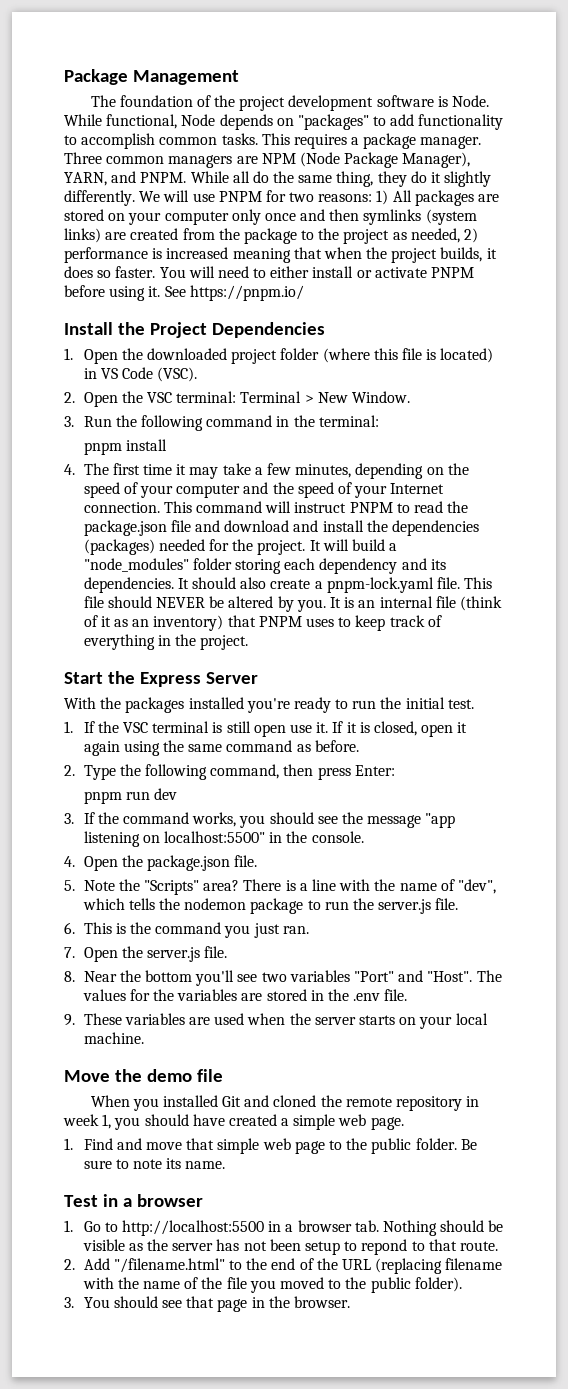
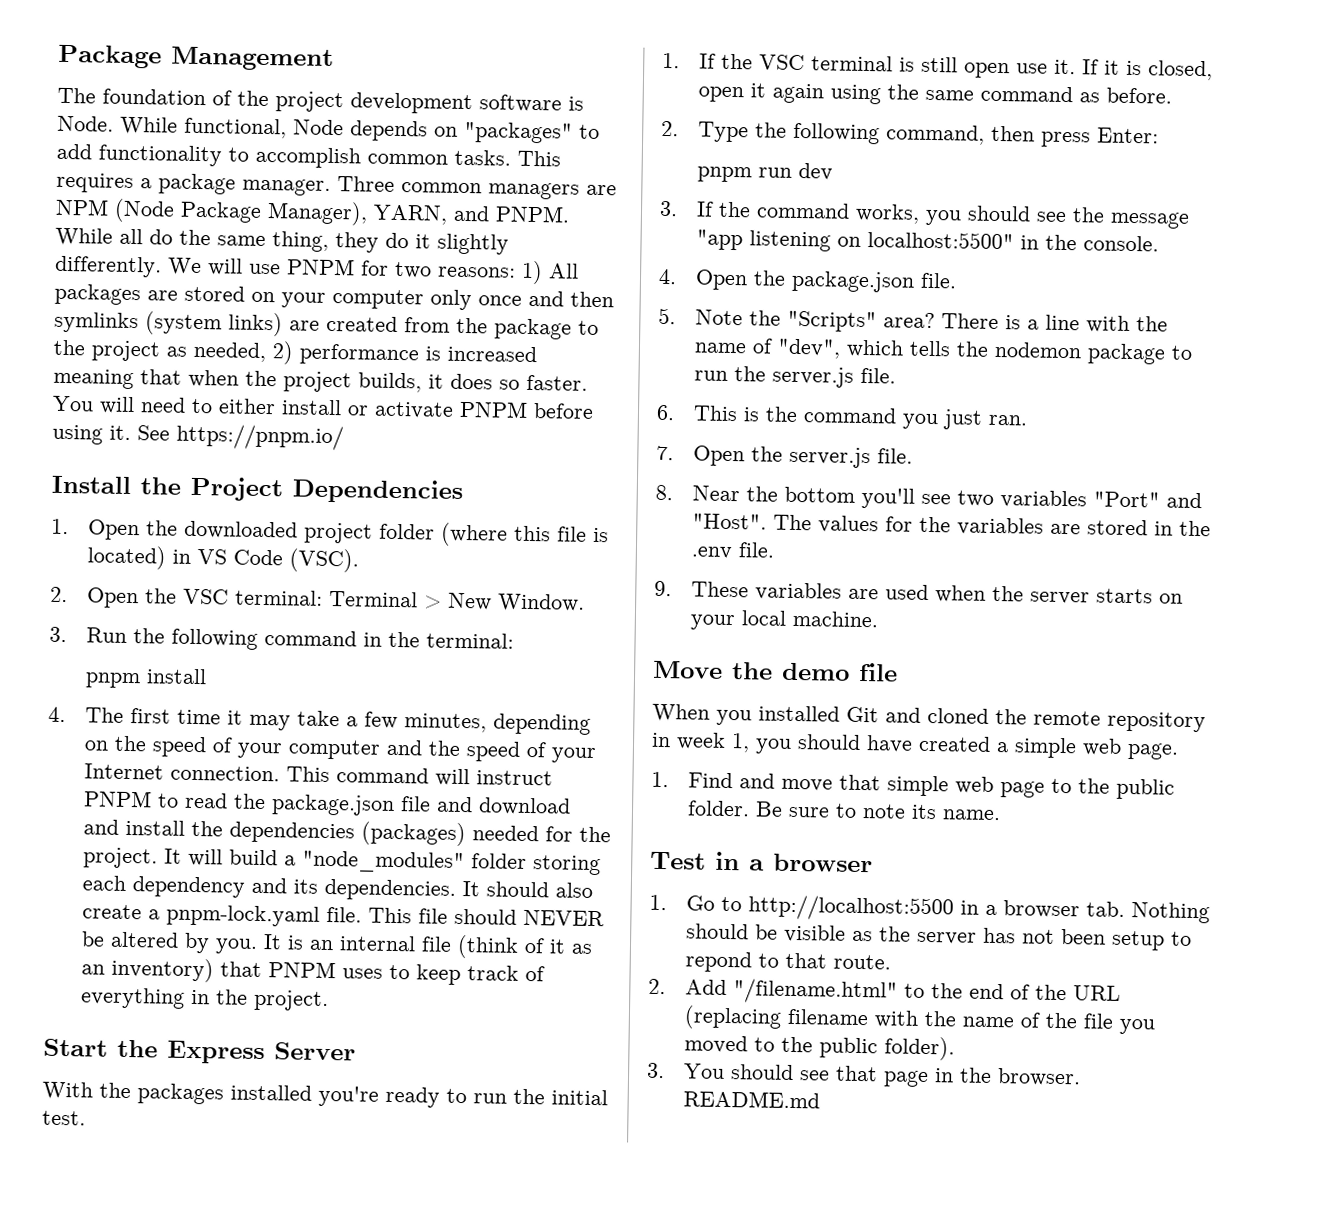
+ README.md

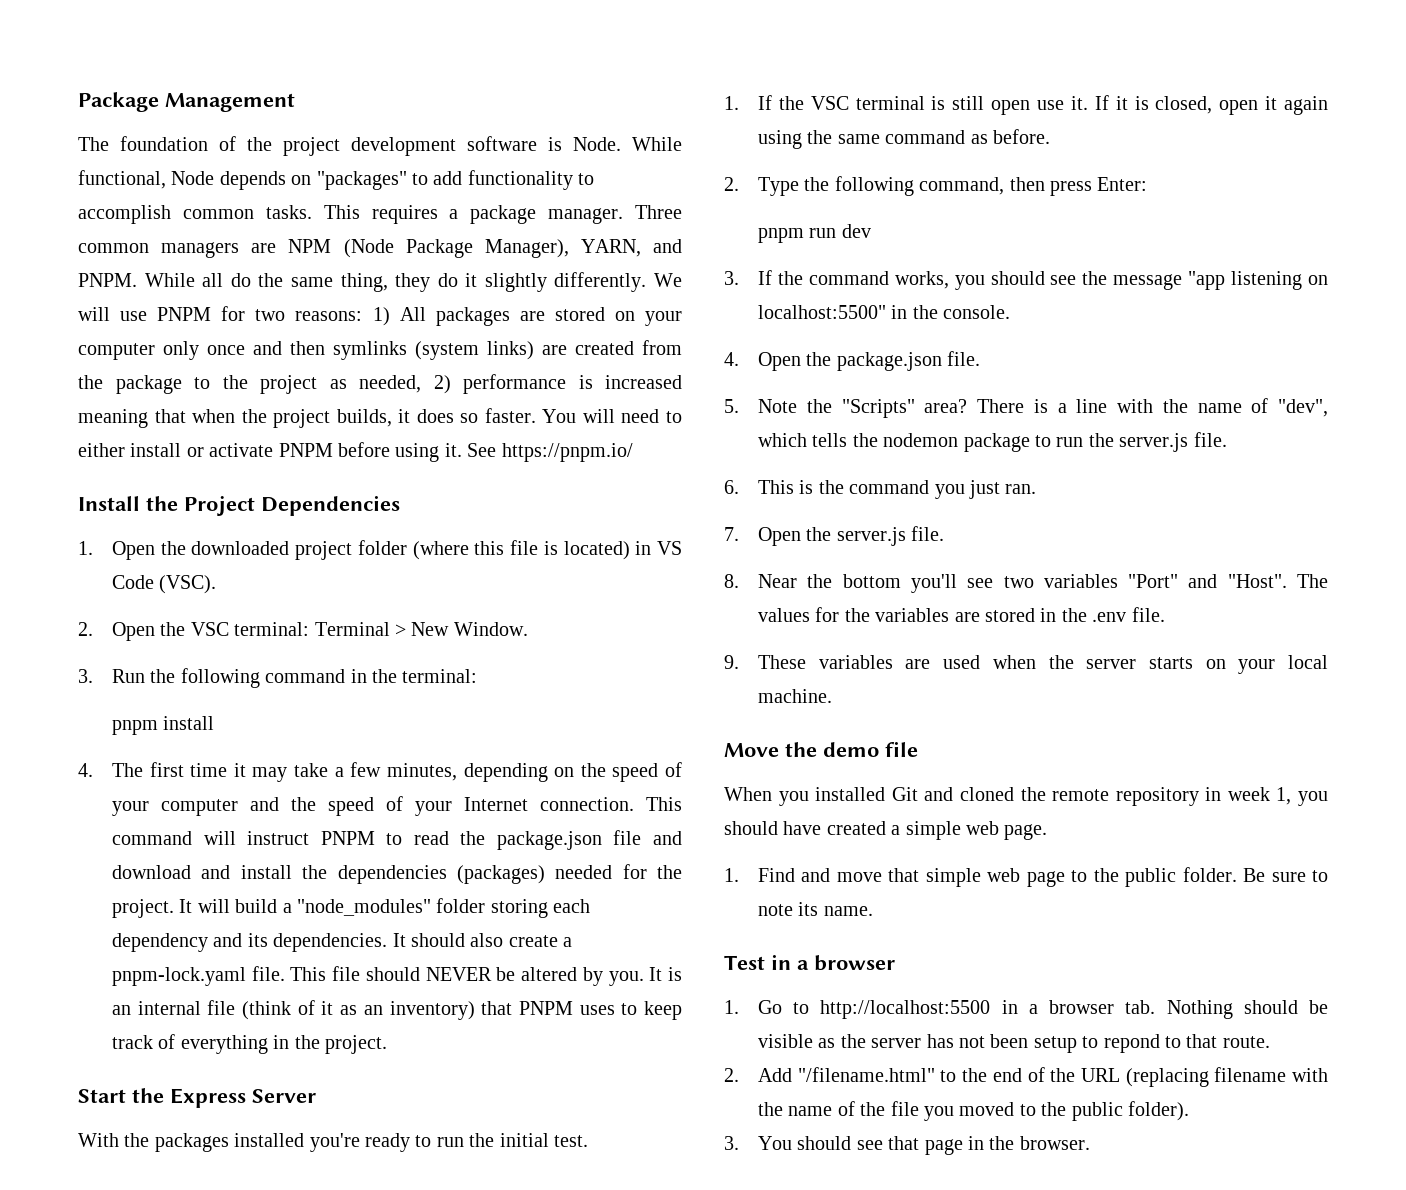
- README.md

